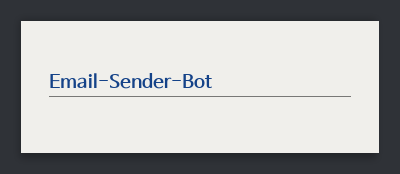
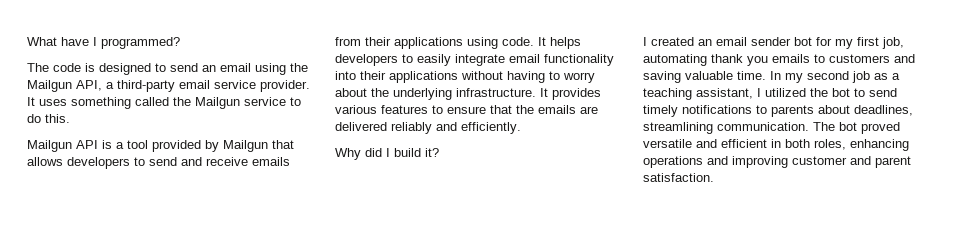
- Email-Sender-Bot
+ What have I programmed?
+ The code is designed to send an email using the Mailgun API, a third-party email service provider. It uses something called the Mailgun service to do this.
+ Mailgun API is a tool provided by Mailgun that allows developers to send and receive emails from their applications using code. It helps developers to easily integrate email functionality into their applications without having to worry about the underlying infrastructure. It provides various features to ensure that the emails are delivered reliably and efficiently.
+ Why did I build it?
+ I created an email sender bot for my first job, automating thank you emails to customers and saving valuable time. In my second job as a teaching assistant, I utilized the bot to send timely notifications to parents about deadlines, streamlining communication. The bot proved versatile and efficient in both roles, enhancing operations and improving customer and parent satisfaction.

